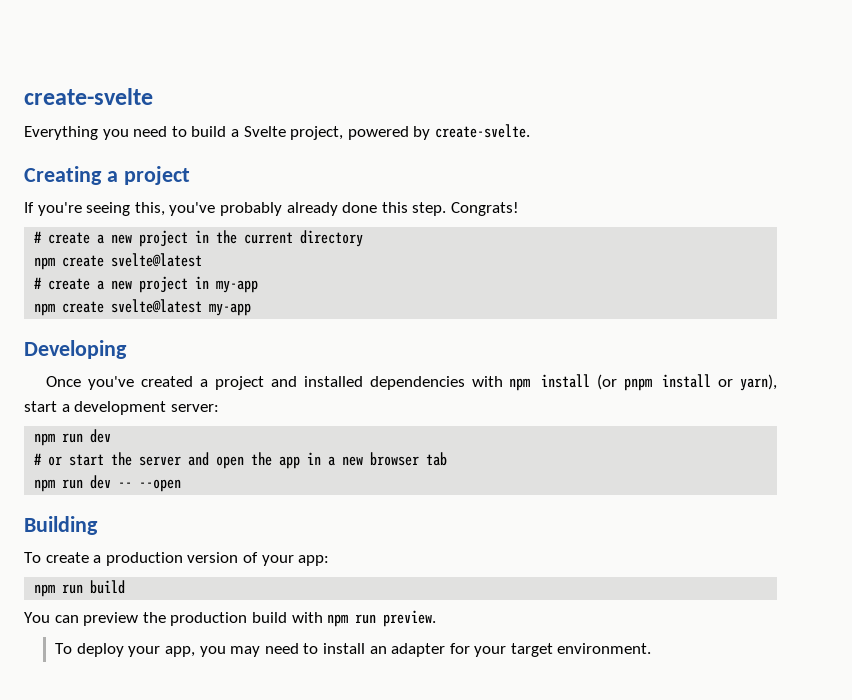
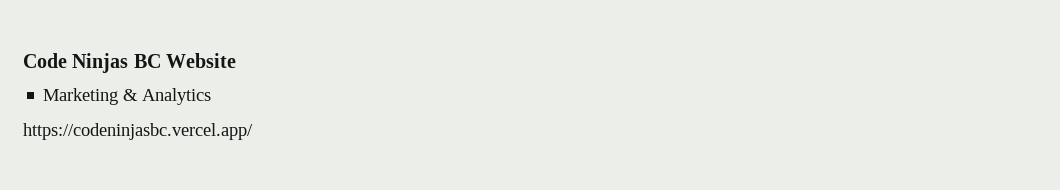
- create-svelte
- Everything you need to build a Svelte project, powered by create-svelte.
- Creating a project
- If you're seeing this, you've probably already done this step. Congrats!
- # create a new project in the current directory
- npm create svelte@latest
- # create a new project in my-app
- npm create svelte@latest my-app
- Developing
- Once you've created a project and installed dependencies with npm install (or pnpm install or yarn), start a development server:
- npm run dev
- # or start the server and open the app in a new browser tab
- npm run dev -- --open
- Building
- To create a production version of your app:
- npm run build
- You can preview the production build with npm run preview.
- To deploy your app, you may need to install an adapter for your target environment.
+ Code Ninjas BC Website
+ Marketing & Analytics
+ https://codeninjasbc.vercel.app/

